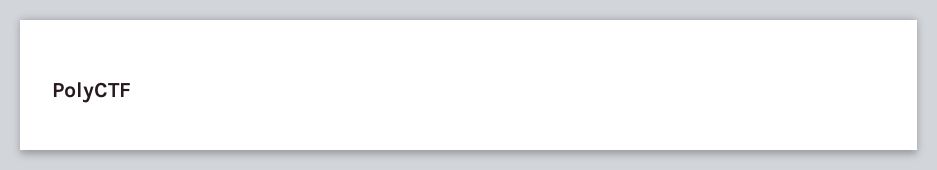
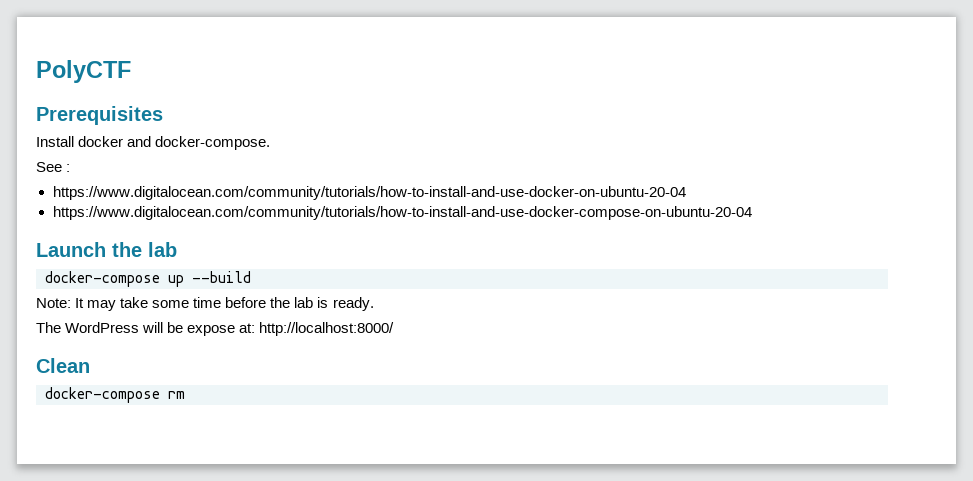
+ Prerequisites
+ Install docker and docker-compose.
+ See :
+ https://www.digitalocean.com/community/tutorials/how-to-install-and-use-docker-on-ubuntu-20-04
+ https://www.digitalocean.com/community/tutorials/how-to-install-and-use-docker-compose-on-ubuntu-20-04
+ Launch the lab
+ docker-compose up --build
+ Note: It may take some time before the lab is ready.
+ The WordPress will be expose at: http://localhost:8000/
+ Clean
+ docker-compose rm

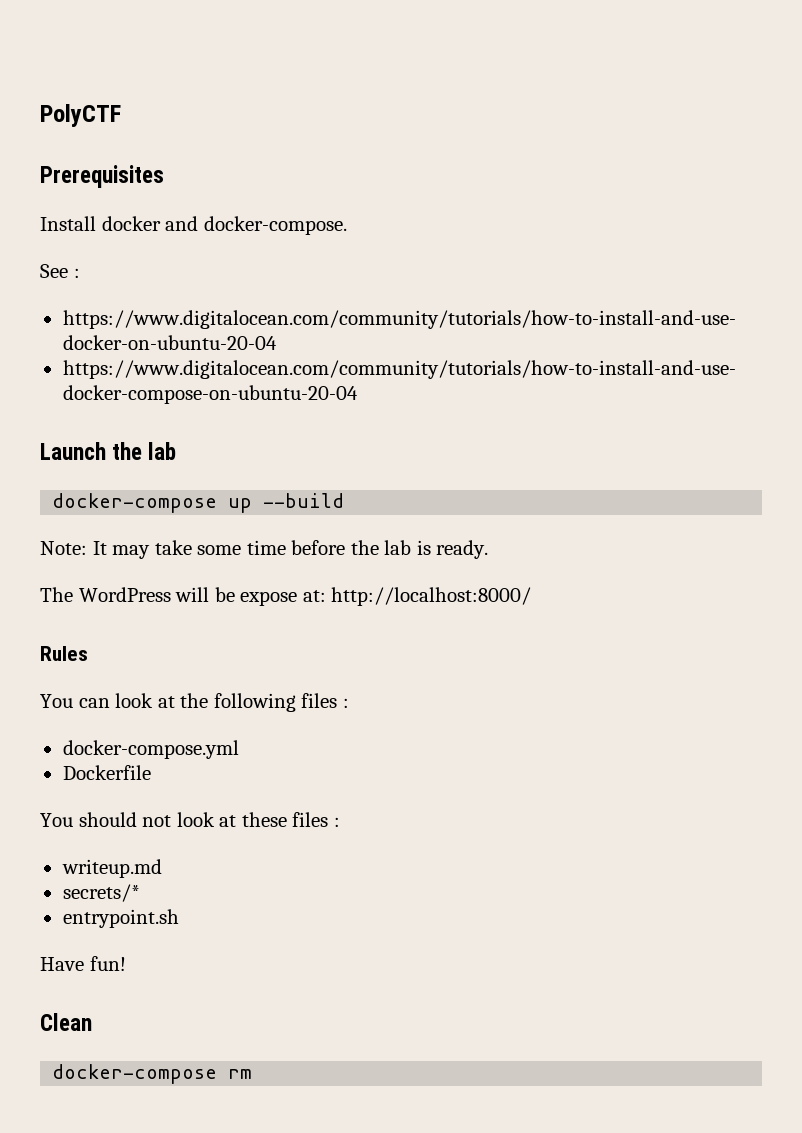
+ Rules
+ You can look at the following files :
+ docker-compose.yml
+ Dockerfile
+ You should not look at these files :
+ writeup.md
+ secrets/*
+ entrypoint.sh
+ Have fun!

